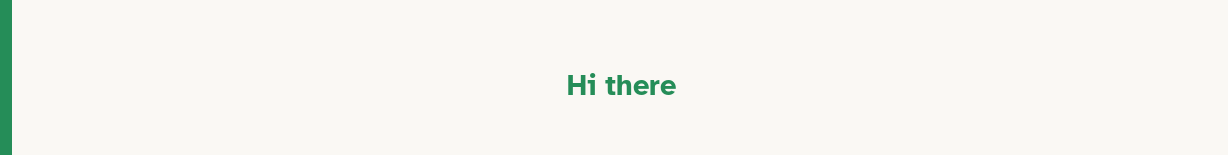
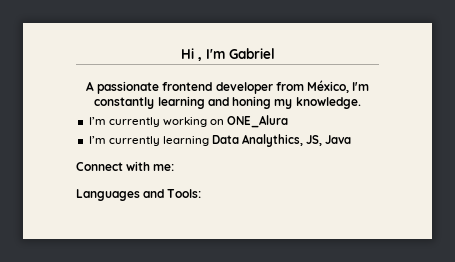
- Hi there
+ Hi , I'm Gabriel
+ A passionate frontend developer from México, I'm constantly learning and honing my knowledge.
+ I’m currently working on ONE_Alura
+ I’m currently learning Data Analythics, JS, Java
+ Connect with me:
+ Languages and Tools:

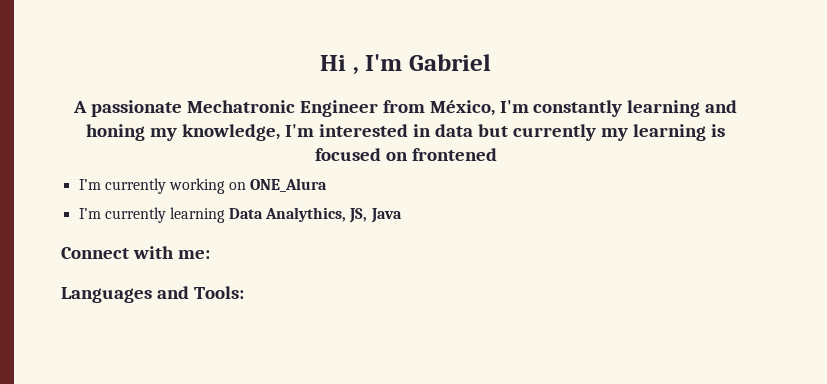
- A passionate frontend developer from México, I'm constantly learning and honing my knowledge.
+ A passionate Mechatronic Engineer from México, I'm constantly learning and honing my knowledge, I'm interested in data but currently my learning is focused on frontened

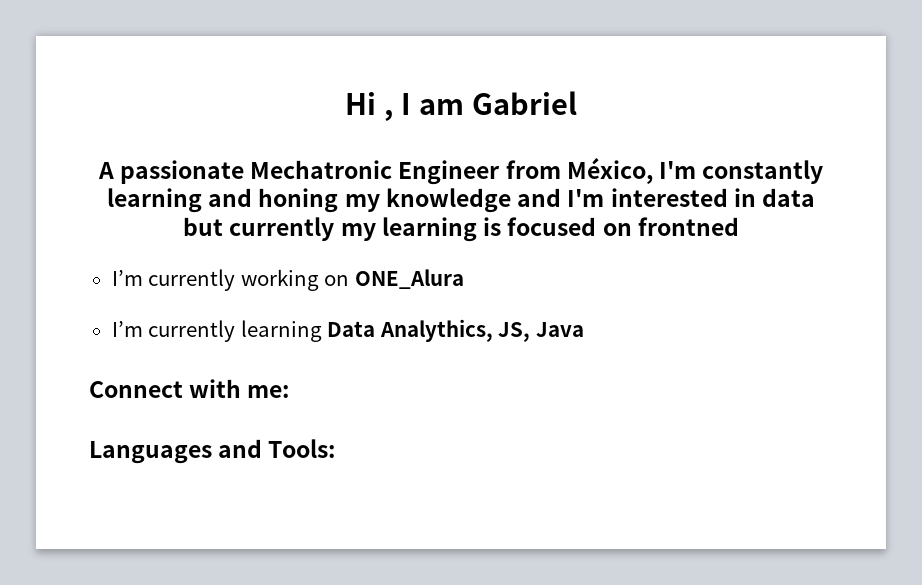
- Hi , I'm Gabriel
+ Hi , I am Gabriel
- A passionate Mechatronic Engineer from México, I'm constantly learning and honing my knowledge, I'm interested in data but currently my learning is focused on frontened
+ A passionate Mechatronic Engineer from México, I'm constantly learning and honing my knowledge and I'm interested in data but currently my learning is focused on frontned

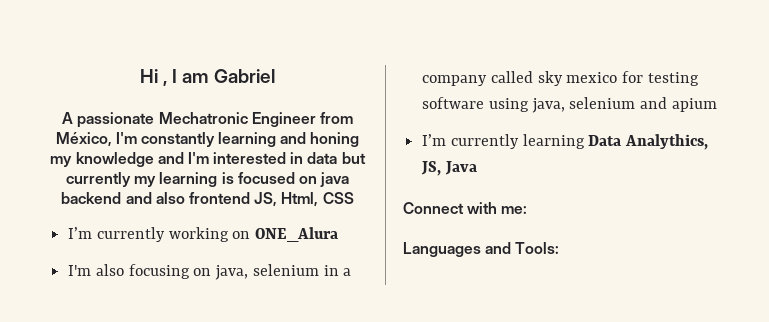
- A passionate Mechatronic Engineer from México, I'm constantly learning and honing my knowledge and I'm interested in data but currently my learning is focused on frontned
+ A passionate Mechatronic Engineer from México, I'm constantly learning and honing my knowledge and I'm interested in data but currently my learning is focused on java backend and also frontend JS, Html, CSS
+ I'm also focusing on java, selenium in a company called sky mexico for testing software using java, selenium and apium

